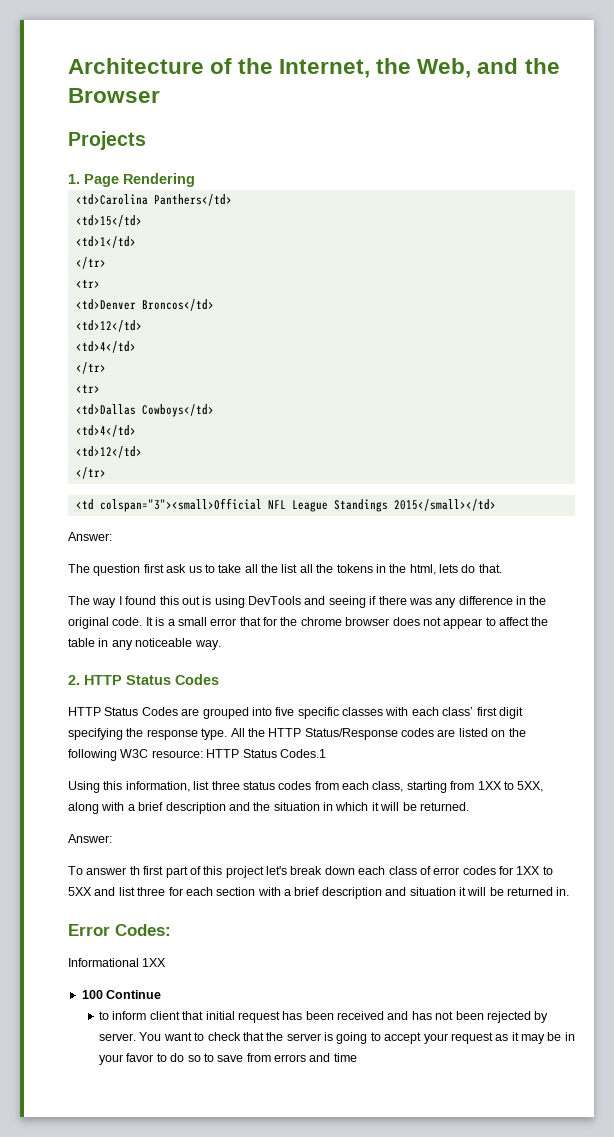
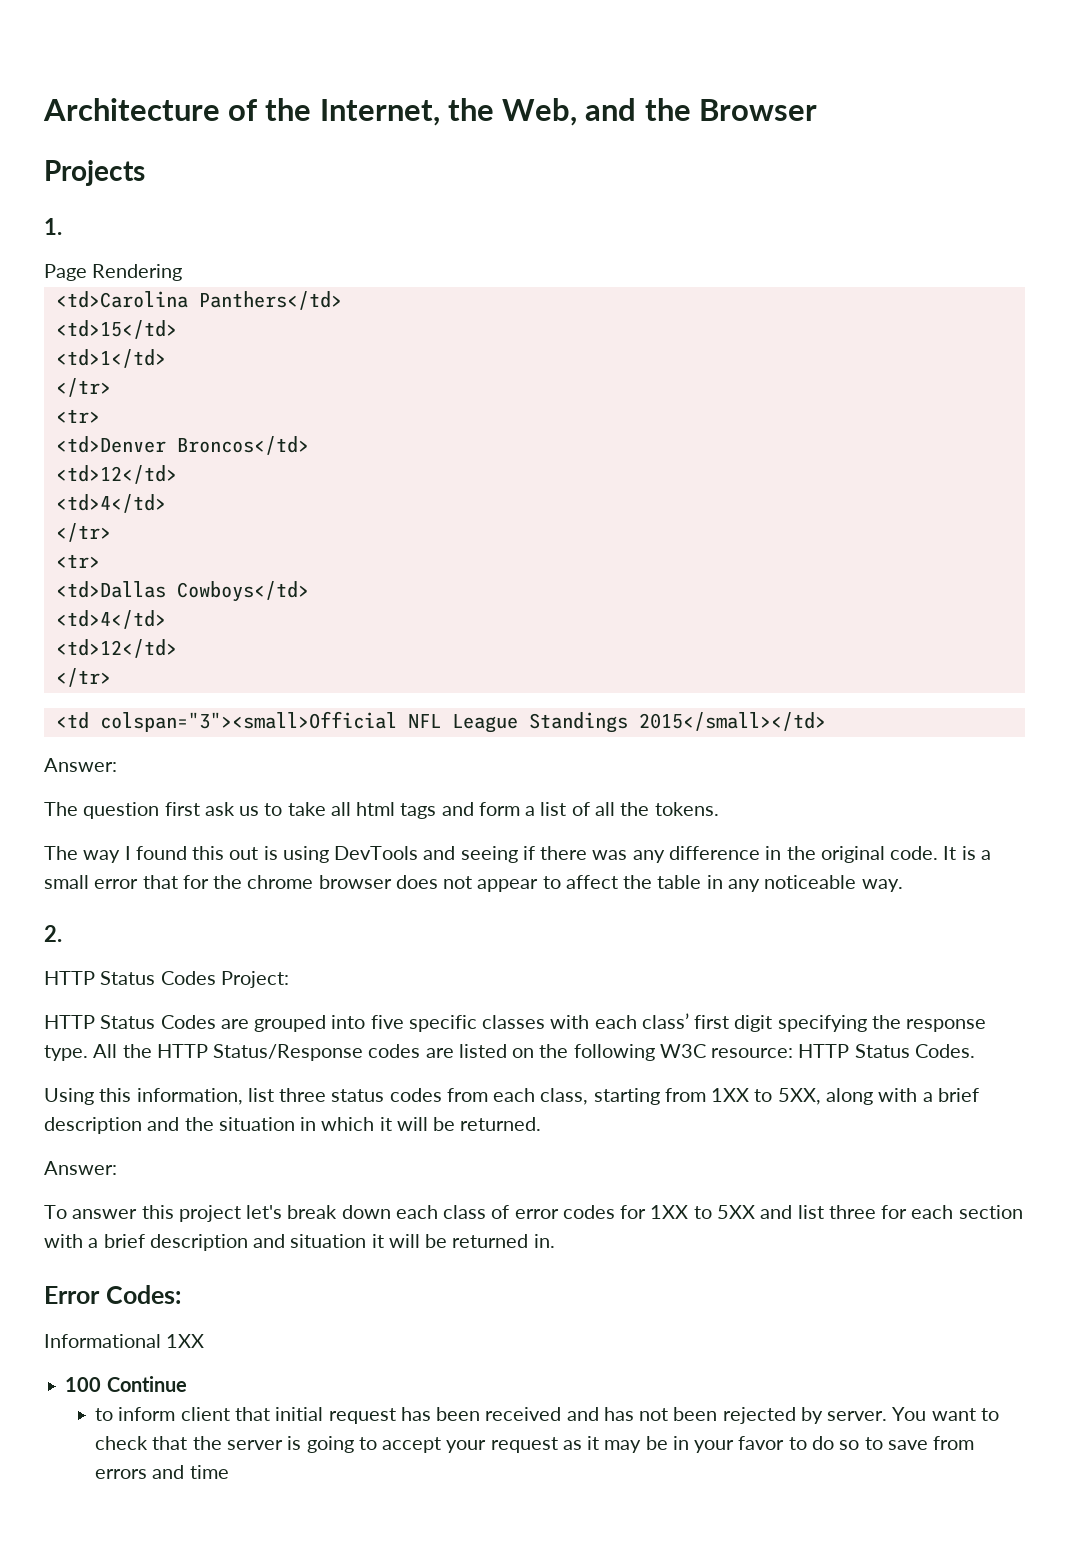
- 1. Page Rendering
+ 1.
+ Page Rendering
- The question first ask us to take all the list all the tokens in the html, lets do that.
+ The question first ask us to take all html tags and form a list of all the tokens.
- 2. HTTP Status Codes
+ 2.
+ HTTP Status Codes Project:
- All the HTTP Status/Response codes are listed on the following W3C resource: HTTP Status Codes.1
+ All the HTTP Status/Response codes are listed on the following W3C resource: HTTP Status Codes.
- To answer th first part of this project let's break down each class of error codes for 1XX to 5XX and list three for each section with a brief description and situation it will be returned in.
+ To answer this project let's break down each class of error codes for 1XX to 5XX and list three for each section with a brief description and situation it will be returned in.

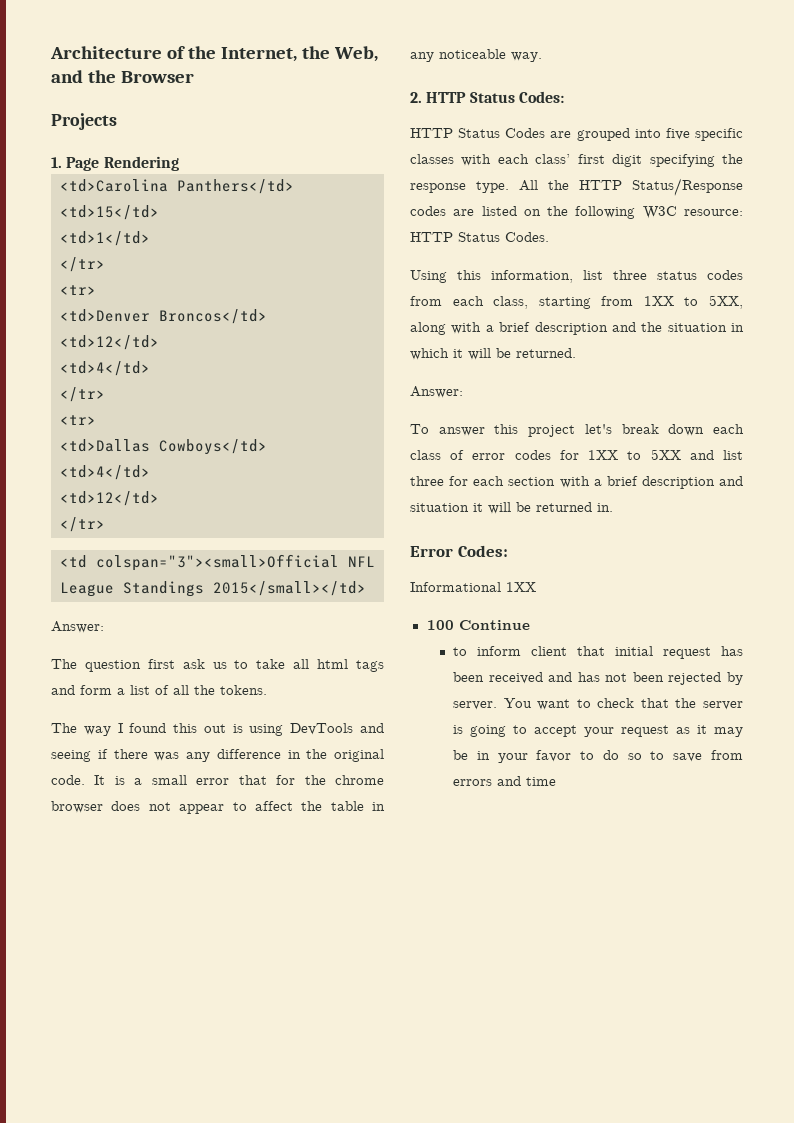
- 1.
- Page Rendering
+ 1. Page Rendering
- 2.
- HTTP Status Codes Project:
+ 2. HTTP Status Codes:

